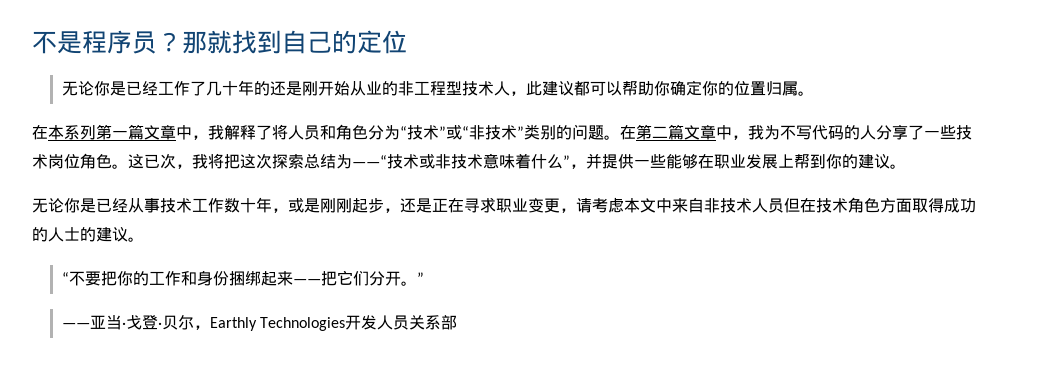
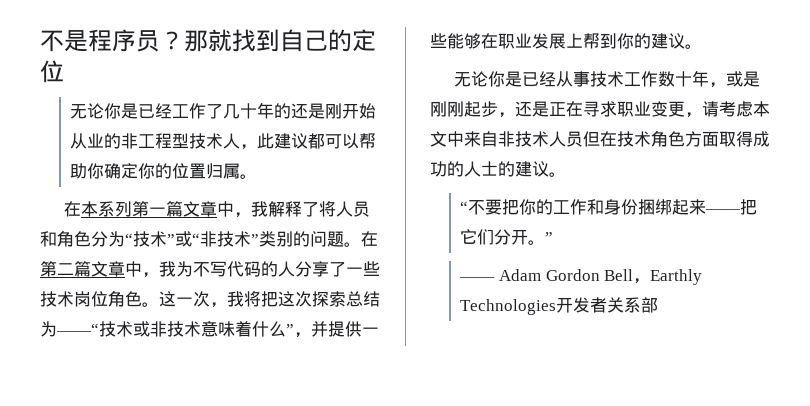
- 这已次，我将把这次探索总结为——“技术或非技术意味着什么”，并提供一些能够在职业发展上帮到你的建议。
+ 这一次，我将把这次探索总结为——“技术或非技术意味着什么”，并提供一些能够在职业发展上帮到你的建议。
- ——亚当·戈登·贝尔，Earthly Technologies开发人员关系部
+ —— Adam Gordon Bell，Earthly Technologies开发者关系部

